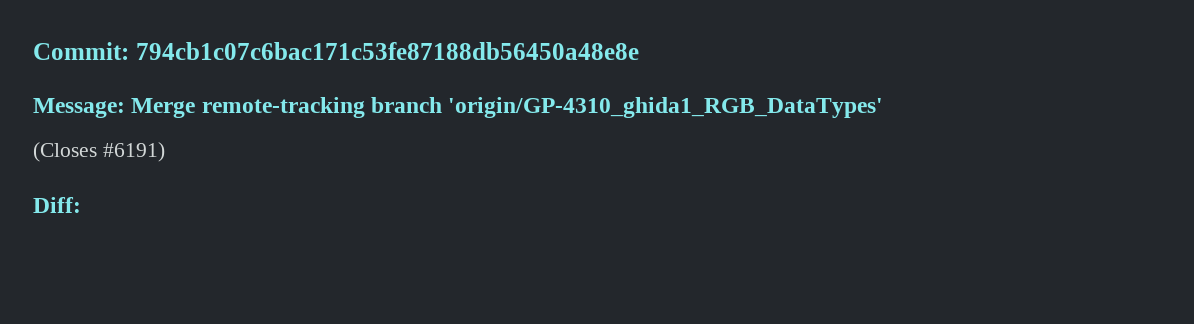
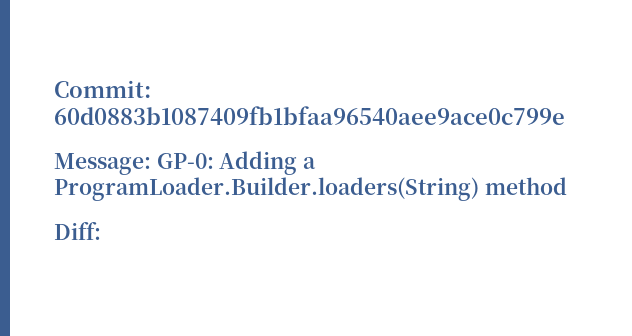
- Commit: 794cb1c07c6bac171c53fe87188db56450a48e8e
+ Commit: 60d0883b1087409fb1bfaa96540aee9ace0c799e
- Message: Merge remote-tracking branch 'origin/GP-4310_ghida1_RGB_DataTypes'
- (Closes #6191)
+ Message: GP-0: Adding a ProgramLoader.Builder.loaders(String) method

